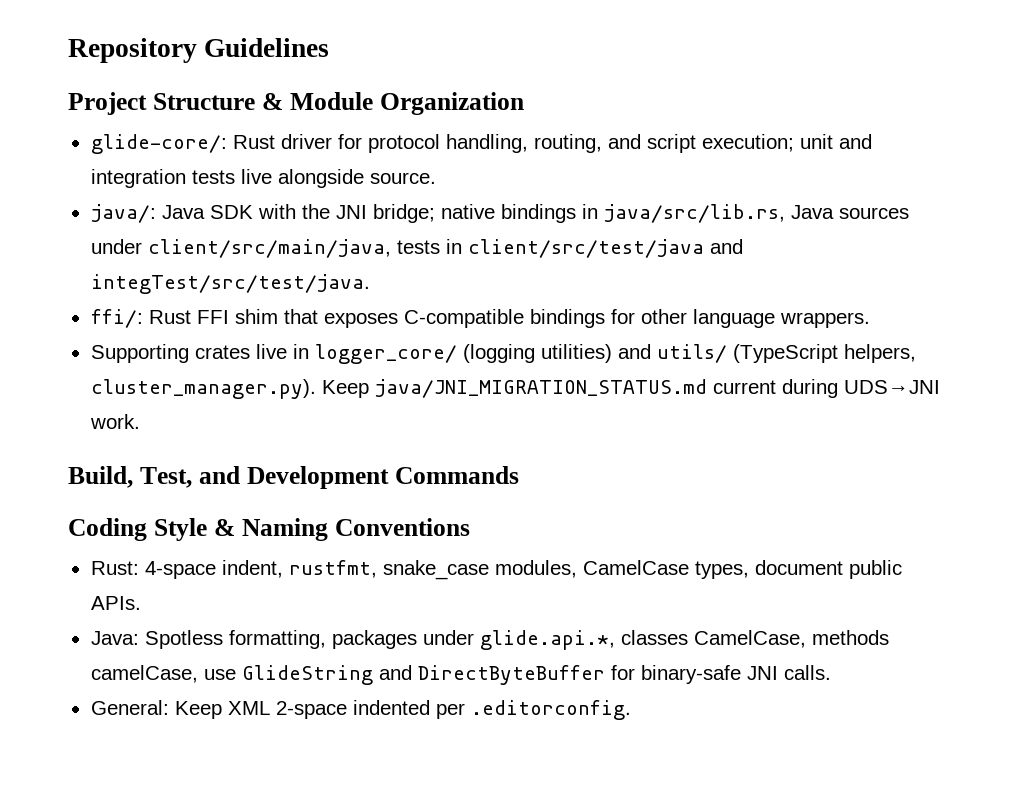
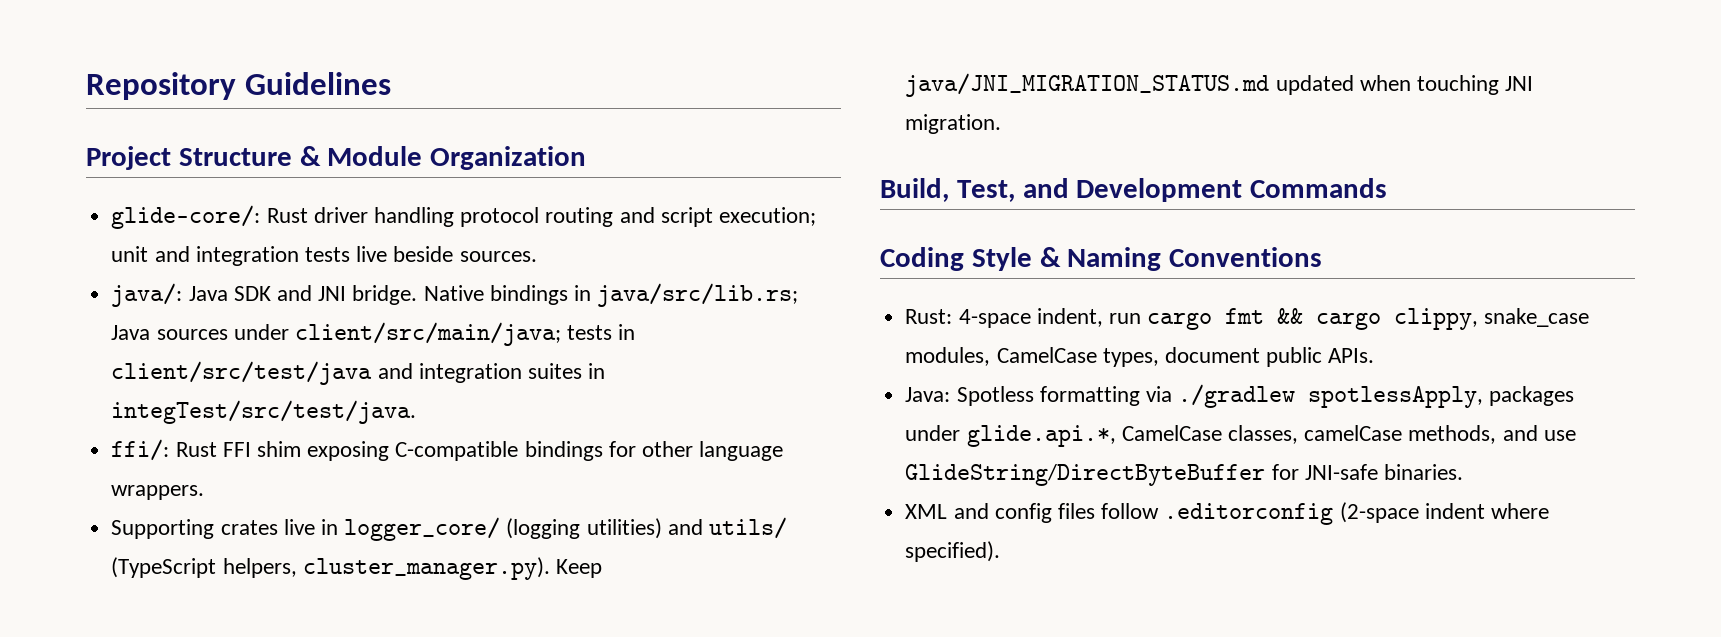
- glide-core/: Rust driver for protocol handling, routing, and script execution; unit and integration tests live alongside source.
+ glide-core/: Rust driver handling protocol routing and script execution; unit and integration tests live beside sources.
- java/: Java SDK with the JNI bridge; native bindings in java/src/lib.rs, Java sources under client/src/main/java, tests in client/src/test/java and integTest/src/test/java.
+ java/: Java SDK and JNI bridge. Native bindings in java/src/lib.rs; Java sources under client/src/main/java; tests in client/src/test/java and integration suites in integTest/src/test/java.
- ffi/: Rust FFI shim that exposes C-compatible bindings for other language wrappers.
+ ffi/: Rust FFI shim exposing C-compatible bindings for other language wrappers.
- Supporting crates live in logger_core/ (logging utilities) and utils/ (TypeScript helpers, cluster_manager.py). Keep java/JNI_MIGRATION_STATUS.md current during UDS→JNI work.
+ Supporting crates live in logger_core/ (logging utilities) and utils/ (TypeScript helpers, cluster_manager.py). Keep java/JNI_MIGRATION_STATUS.md updated when touching JNI migration.
- Rust: 4-space indent, rustfmt, snake_case modules, CamelCase types, document public APIs.
+ Rust: 4-space indent, run cargo fmt && cargo clippy, snake_case modules, CamelCase types, document public APIs.
- Java: Spotless formatting, packages under glide.api.*, classes CamelCase, methods camelCase, use GlideString and DirectByteBuffer for binary-safe JNI calls.
- General: Keep XML 2-space indented per .editorconfig.
+ Java: Spotless formatting via ./gradlew spotlessApply, packages under glide.api.*, CamelCase classes, camelCase methods, and use GlideString/DirectByteBuffer for JNI-safe binaries.
+ XML and config files follow .editorconfig (2-space indent where specified).

